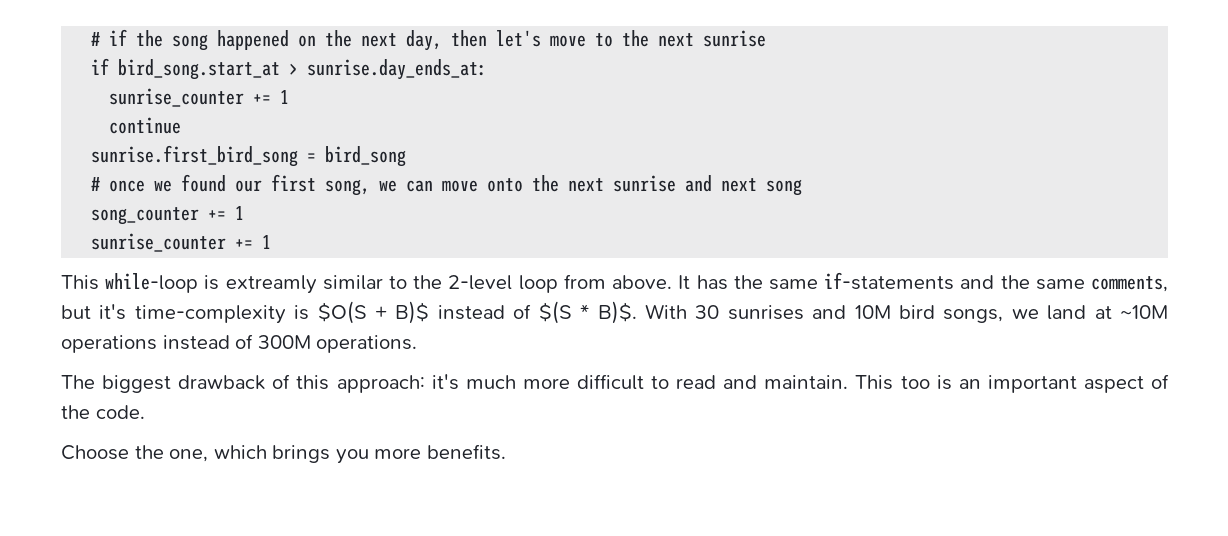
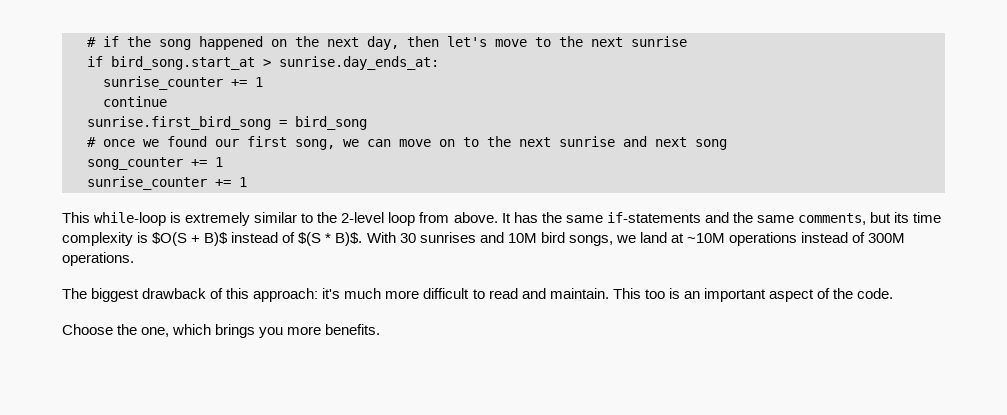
- # once we found our first song, we can move onto the next sunrise and next song
+ # once we found our first song, we can move on to the next sunrise and next song
- This while-loop is extreamly similar to the 2-level loop from above.
+ This while-loop is extremely similar to the 2-level loop from above.
- It has the same if-statements and the same comments, but it's time-complexity is $O(S + B)$ instead of $(S * B)$. With 30 sunrises and 10M bird songs, we land at ~10M operations instead of 300M operations.
+ It has the same if-statements and the same comments, but its time complexity is $O(S + B)$ instead of $(S * B)$. With 30 sunrises and 10M bird songs, we land at ~10M operations instead of 300M operations.

